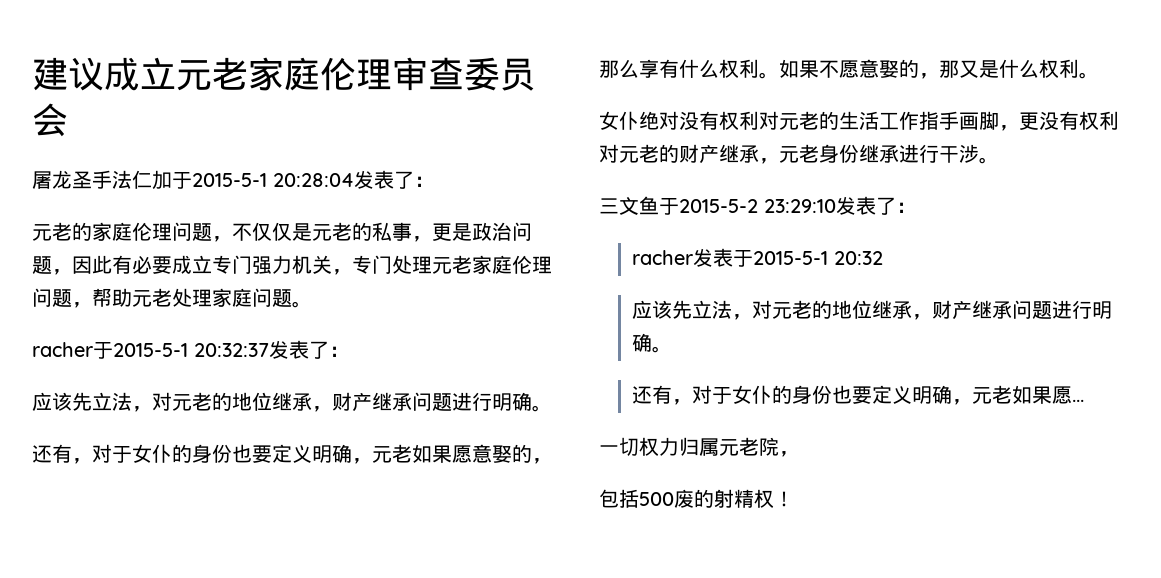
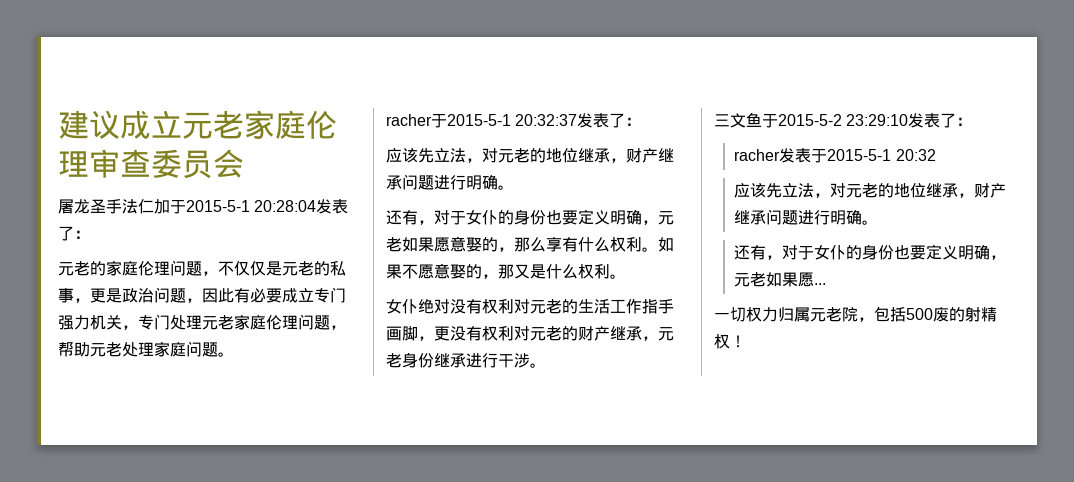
- 一切权力归属元老院，
- 包括500废的射精权！
+ 一切权力归属元老院，包括500废的射精权！

